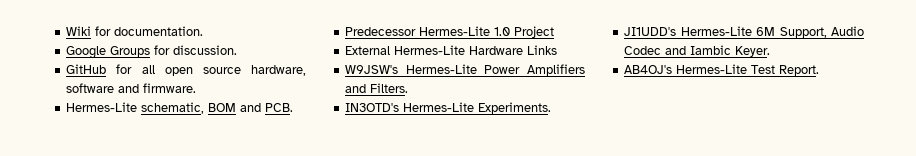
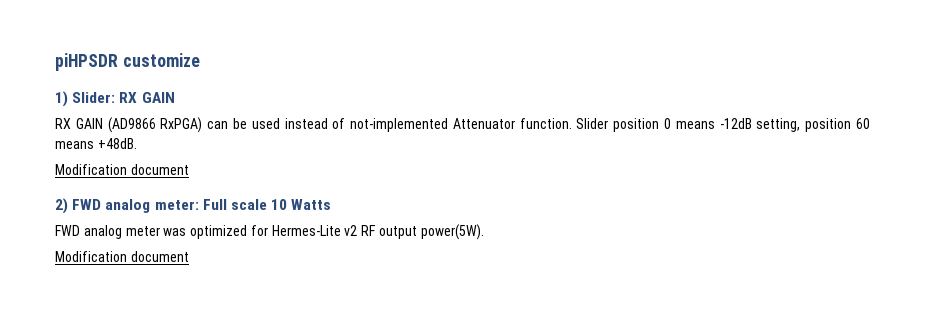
- Wiki for documentation.
- Google Groups for discussion.
- GitHub for all open source hardware, software and firmware.
- Hermes-Lite schematic, BOM and PCB.
- Predecessor Hermes-Lite 1.0 Project
- External Hermes-Lite Hardware Links
- W9JSW's Hermes-Lite Power Amplifiers and Filters.
- IN3OTD's Hermes-Lite Experiments.
- JI1UDD's Hermes-Lite 6M Support, Audio Codec and Iambic Keyer.
- AB4OJ's Hermes-Lite Test Report.
+ piHPSDR customize
+ 1) Slider: RX GAIN
+ RX GAIN (AD9866 RxPGA) can be used instead of not-implemented Attenuator function. Slider position 0 means -12dB setting, position 60 means +48dB.
+ Modification document
+ 2) FWD analog meter: Full scale 10 Watts
+ FWD analog meter was optimized for Hermes-Lite v2 RF output power(5W).
+ Modification document

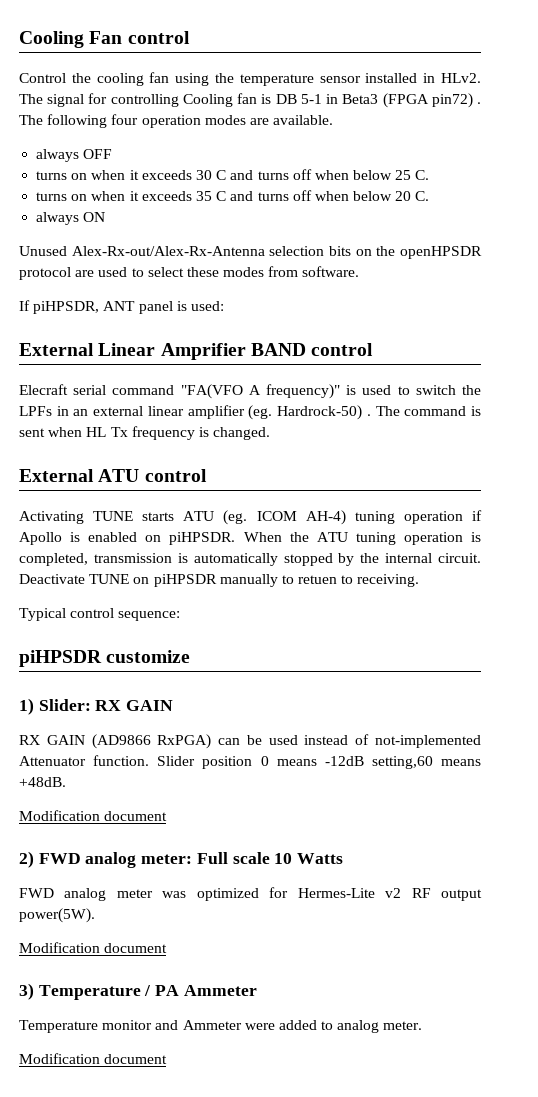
+ Cooling Fan control
+ Control the cooling fan using the temperature sensor installed in HLv2. The signal for controlling Cooling fan is DB 5-1 in Beta3 (FPGA pin72) . The following four operation modes are available.
+ always OFF
+ turns on when it exceeds 30 C and turns off when below 25 C.
+ turns on when it exceeds 35 C and turns off when below 20 C.
+ always ON
+ Unused Alex-Rx-out/Alex-Rx-Antenna selection bits on the openHPSDR protocol are used to select these modes from software.
+ If piHPSDR, ANT panel is used:
+ External Linear Amprifier BAND control
+ Elecraft serial command "FA(VFO A frequency)" is used to switch the LPFs in an external linear amplifier (eg. Hardrock-50) . The command is sent when HL Tx frequency is changed.
+ External ATU control
+ Activating TUNE starts ATU (eg. ICOM AH-4) tuning operation if Apollo is enabled on piHPSDR. When the ATU tuning operation is completed, transmission is automatically stopped by the internal circuit. Deactivate TUNE on piHPSDR manually to retuen to receiving.
+ Typical control sequence:
- Slider position 0 means -12dB setting, position 60 means +48dB.
+ Slider position 0 means -12dB setting,60 means +48dB.
+ 3) Temperature / PA Ammeter
+ Temperature monitor and Ammeter were added to analog meter.
+ Modification document

